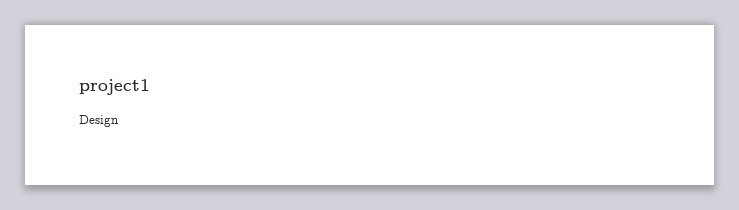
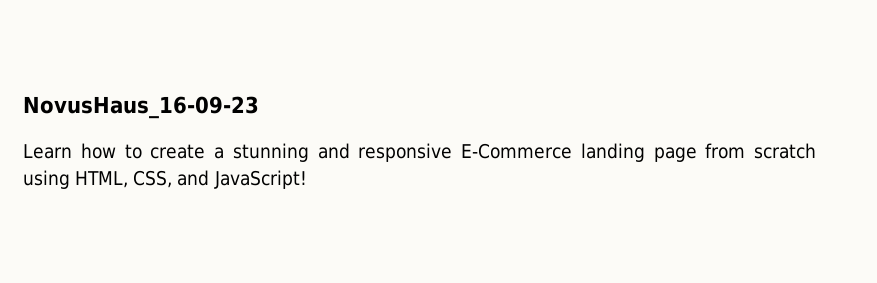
- project1
- Design
+ NovusHaus_16-09-23
+ Learn how to create a stunning and responsive E-Commerce landing page from scratch using HTML, CSS, and JavaScript!

